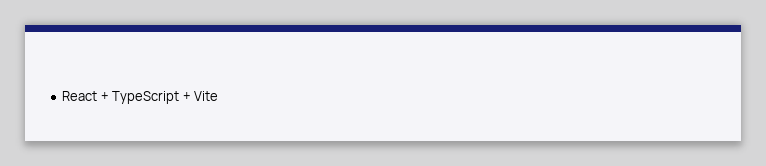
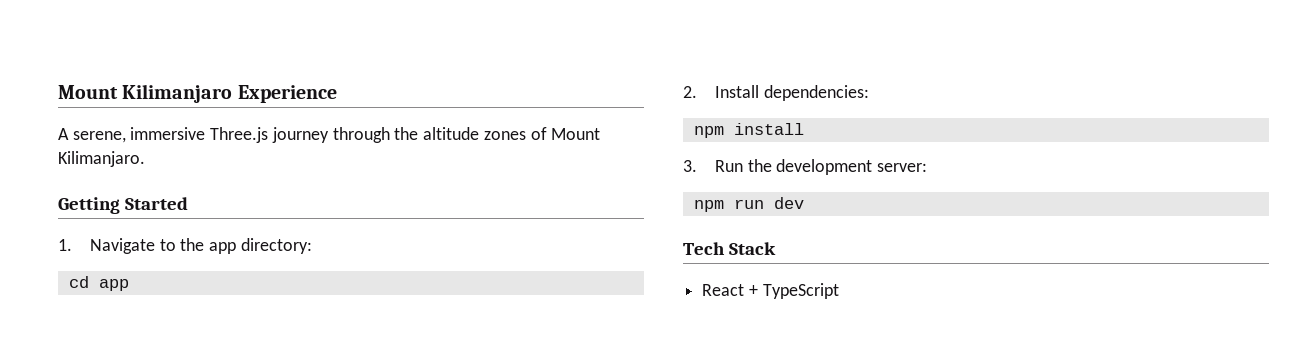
+ Mount Kilimanjaro Experience
+ A serene, immersive Three.js journey through the altitude zones of Mount Kilimanjaro.
+ Getting Started
+ 1. Navigate to the app directory:
+ cd app
+ 2. Install dependencies:
+ npm install
+ 3. Run the development server:
+ npm run dev
+ Tech Stack
- React + TypeScript + Vite
+ React + TypeScript

